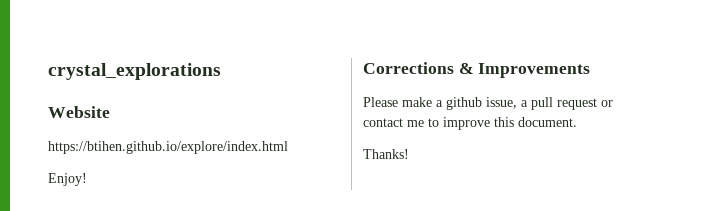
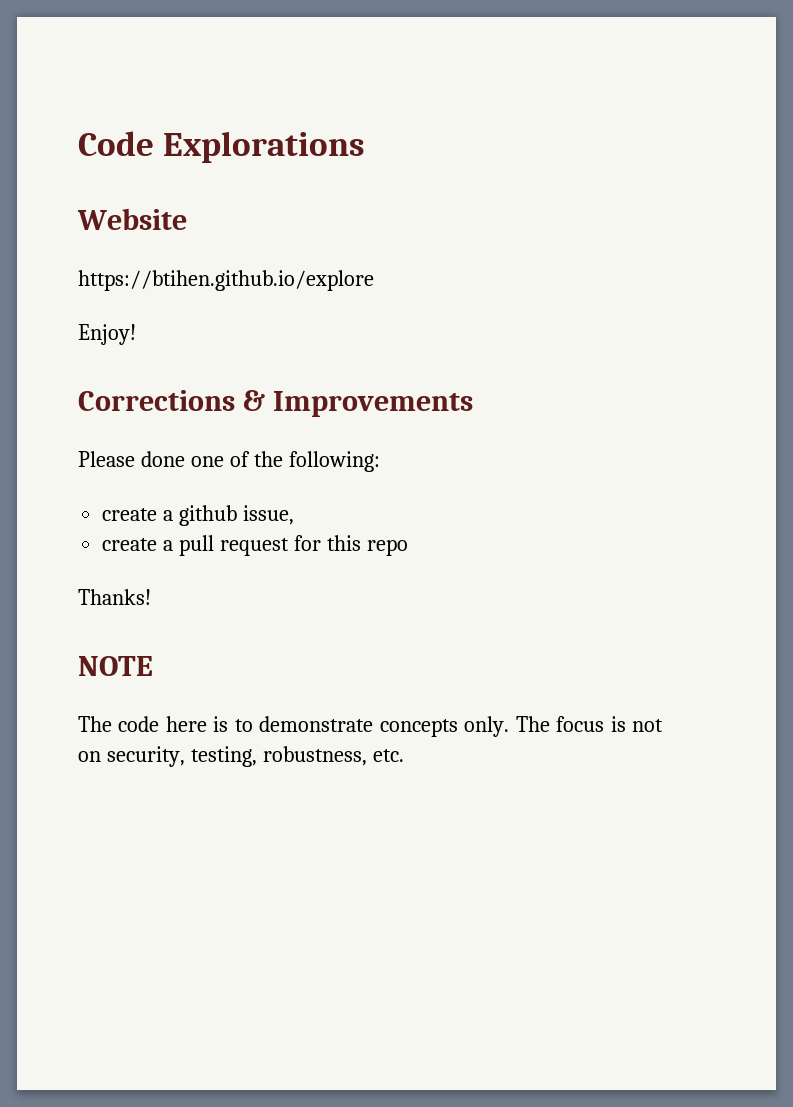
- crystal_explorations
+ Code Explorations
- https://btihen.github.io/explore/index.html
+ https://btihen.github.io/explore
- Please make a github issue, a pull request or contact me to improve this document.
+ Please done one of the following:
+ create a github issue,
+ create a pull request for this repo
  Thanks!
+ NOTE
+ The code here is to demonstrate concepts only. The focus is not on security, testing, robustness, etc.

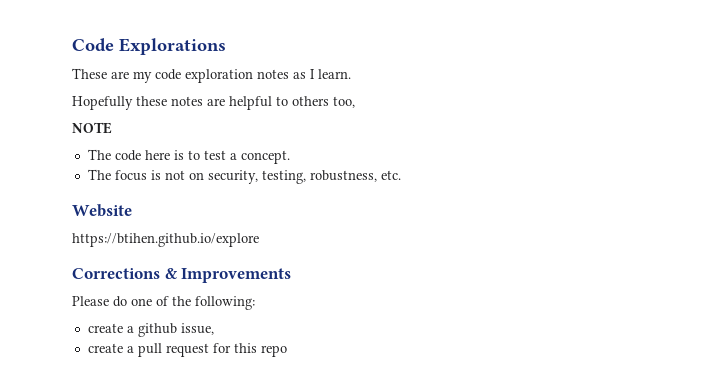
+ These are my code exploration notes as I learn.
+ Hopefully these notes are helpful to others too,
+ NOTE
+ The code here is to test a concept.
+ The focus is not on security, testing, robustness, etc.
- Enjoy!
- Please done one of the following:
+ Please do one of the following:
- Thanks!
- NOTE
- The code here is to demonstrate concepts only. The focus is not on security, testing, robustness, etc.

